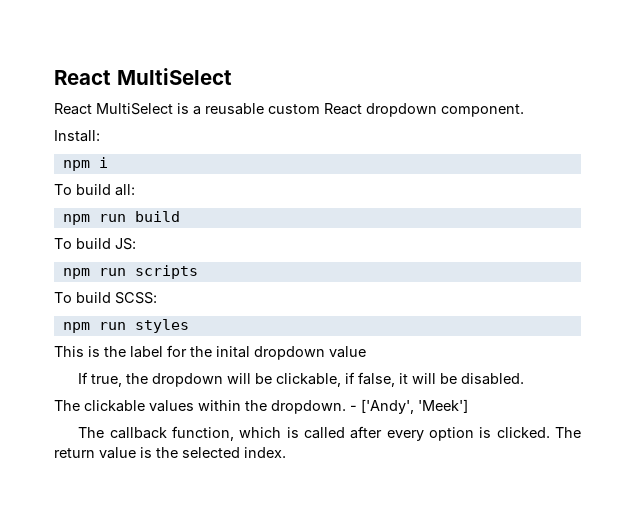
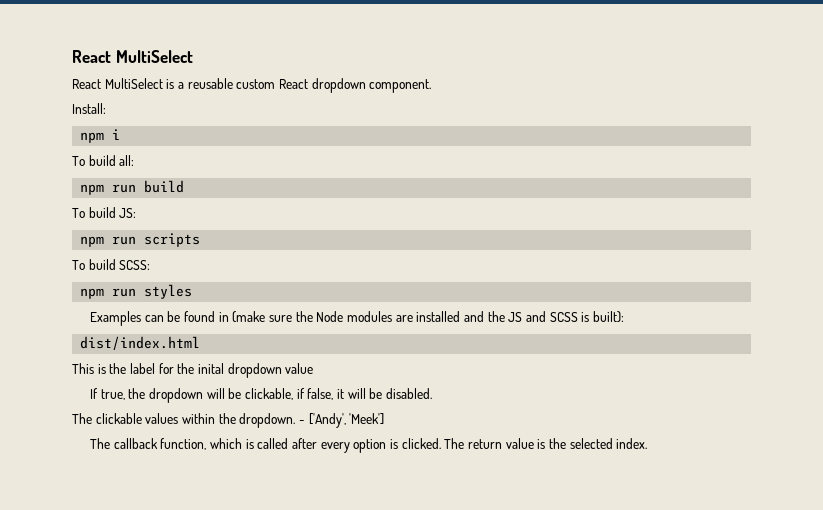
+ Examples can be found in (make sure the Node modules are installed and the JS and SCSS is built):
+ dist/index.html

